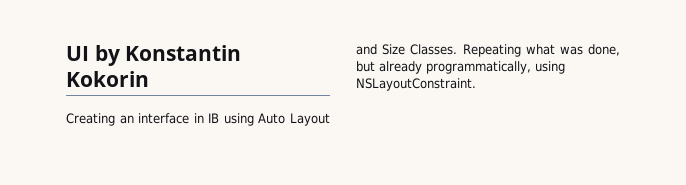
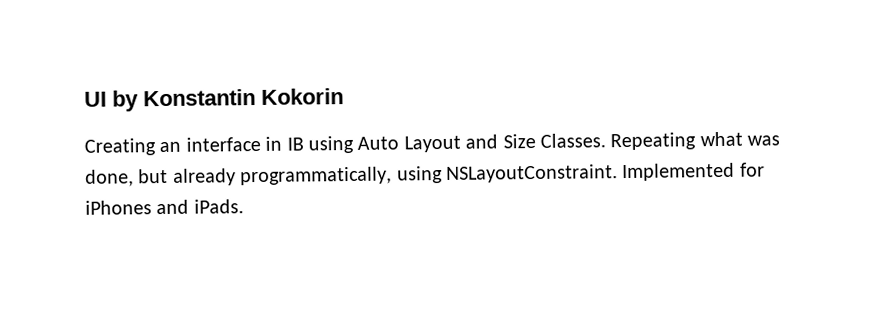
+ Implemented for iPhones and iPads.

